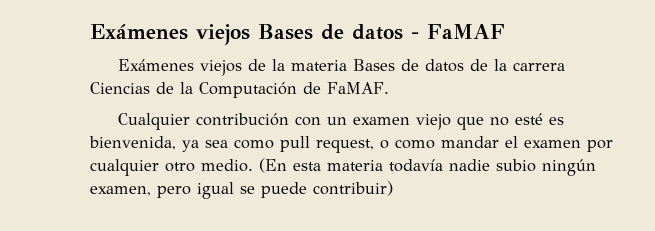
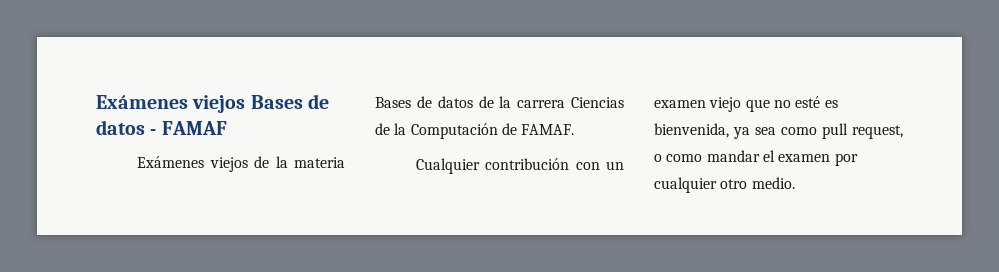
- Exámenes viejos Bases de datos - FaMAF
+ Exámenes viejos Bases de datos - FAMAF
- Exámenes viejos de la materia Bases de datos de la carrera Ciencias de la Computación de FaMAF.
+ Exámenes viejos de la materia Bases de datos de la carrera Ciencias de la Computación de FAMAF.
- (En esta materia todavía nadie subio ningún examen, pero igual se puede contribuir)

